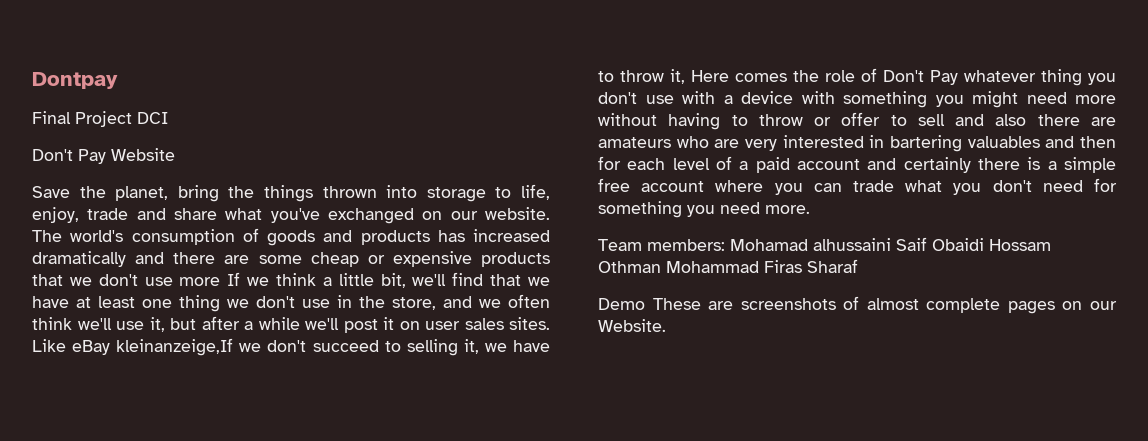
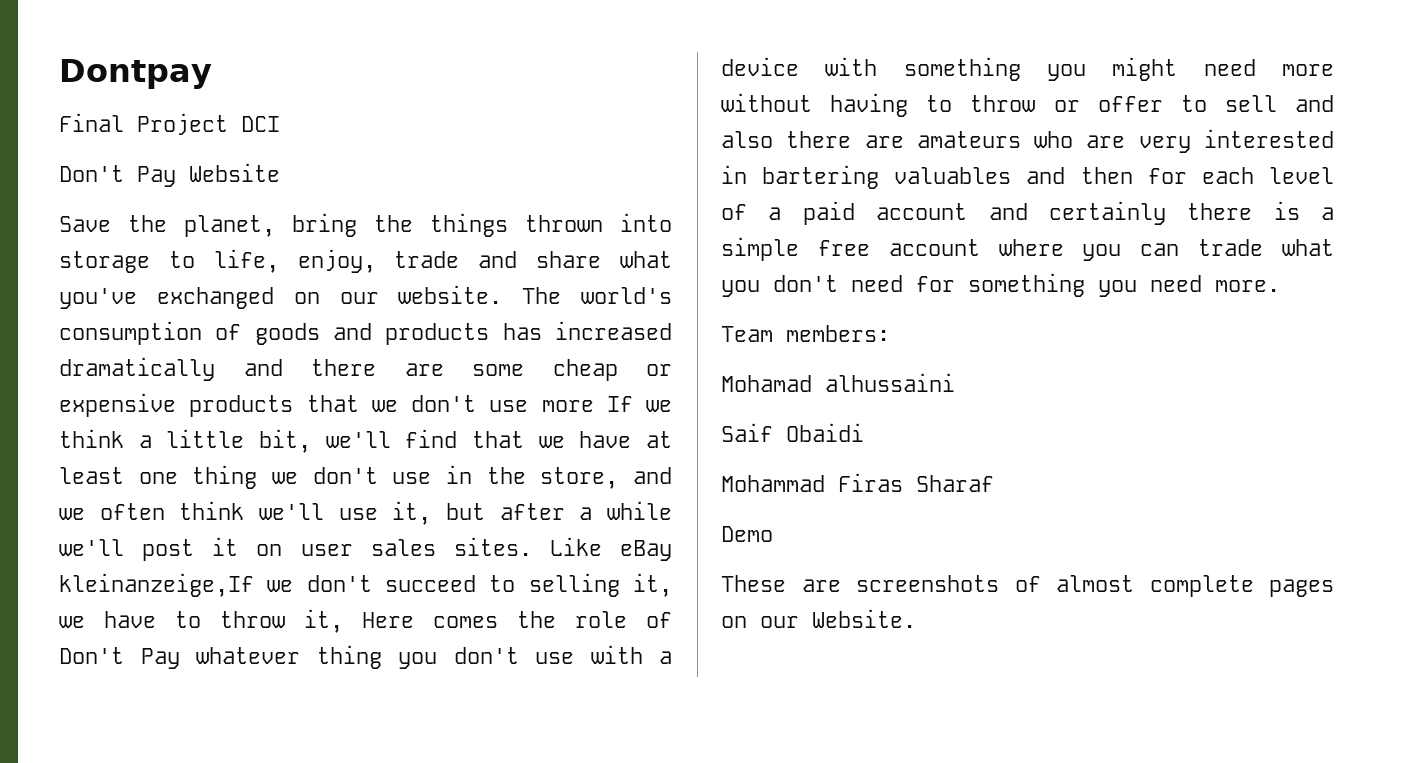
- Team members: Mohamad alhussaini Saif Obaidi Hossam Othman Mohammad Firas Sharaf
+ Team members:
+ Mohamad alhussaini
+ Saif Obaidi
+ Mohammad Firas Sharaf
- Demo These are screenshots of almost complete pages on our Website.
+ Demo
+ These are screenshots of almost complete pages on our Website.

